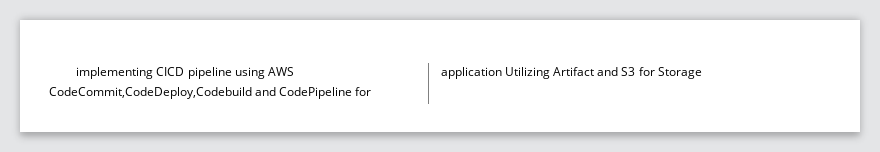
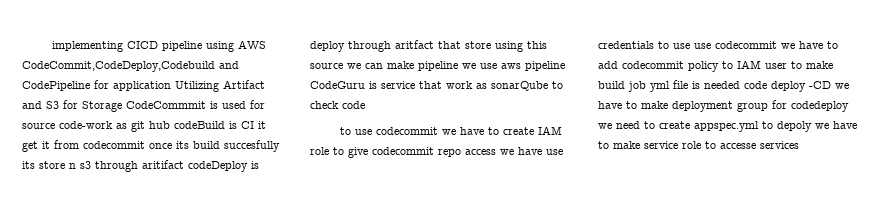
- implementing CICD pipeline using AWS CodeCommit,CodeDeploy,Codebuild and CodePipeline for application Utilizing Artifact and S3 for Storage
+ implementing CICD pipeline using AWS CodeCommit,CodeDeploy,Codebuild and CodePipeline for application Utilizing Artifact and S3 for Storage CodeCommmit is used for source code-work as git hub codeBuild is CI it get it from codecommit once its build succesfully its store n s3 through aritifact codeDeploy is deploy through aritfact that store using this source we can make pipeline we use aws pipeline CodeGuru is service that work as sonarQube to check code
+ to use codecommit we have to create IAM role to give codecommit repo access we have use credentials to use use codecommit we have to add codecommit policy to IAM user to make build job yml file is needed code deploy -CD we have to make deployment group for codedeploy we need to create appspec.yml to depoly we have to make service role to accesse services

